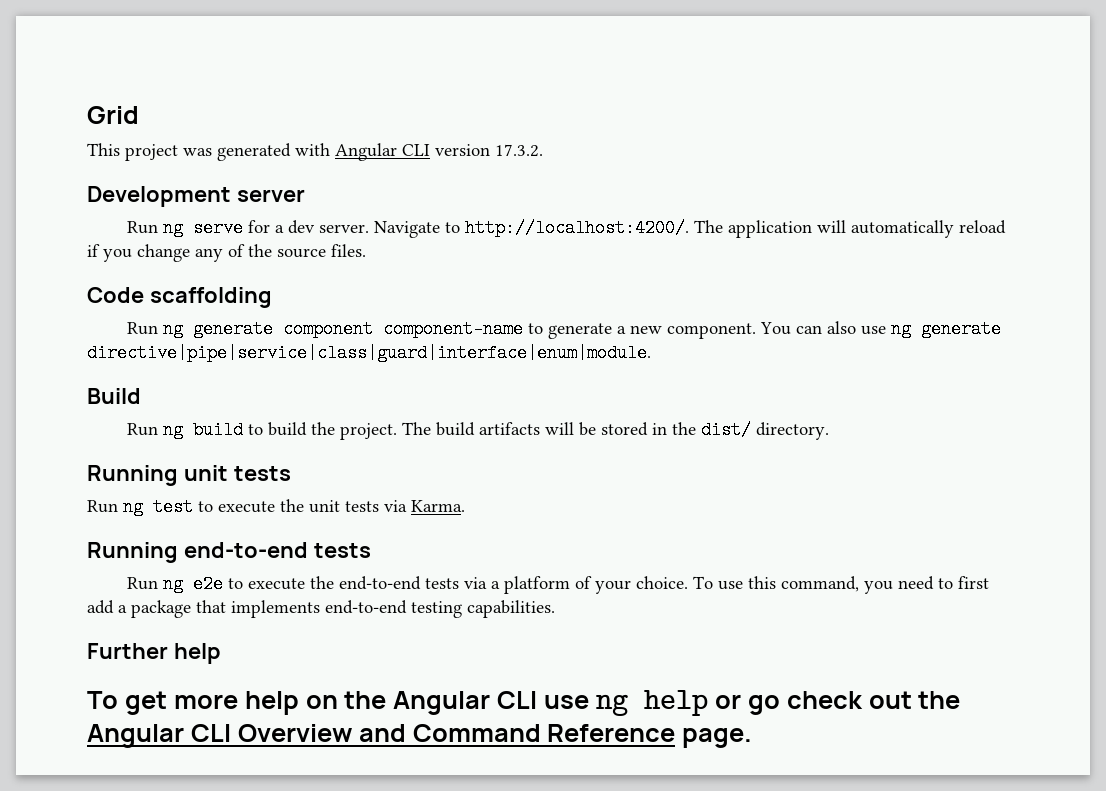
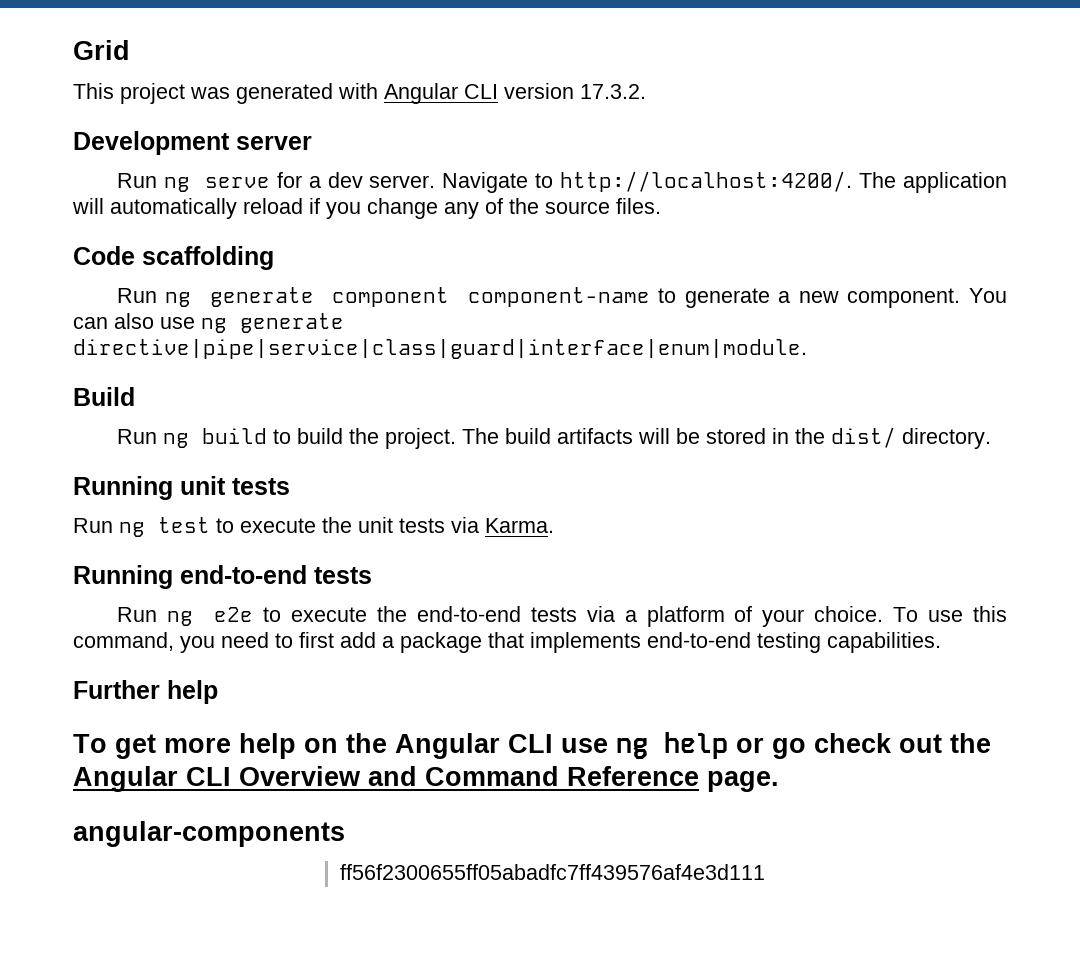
+ angular-components
+ ff56f2300655ff05abadfc7ff439576af4e3d111

